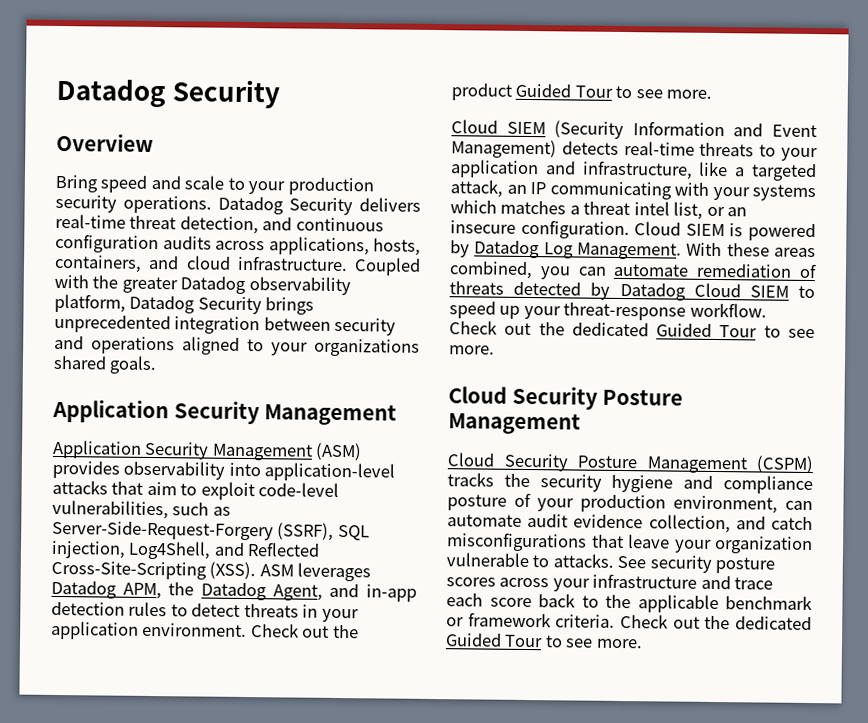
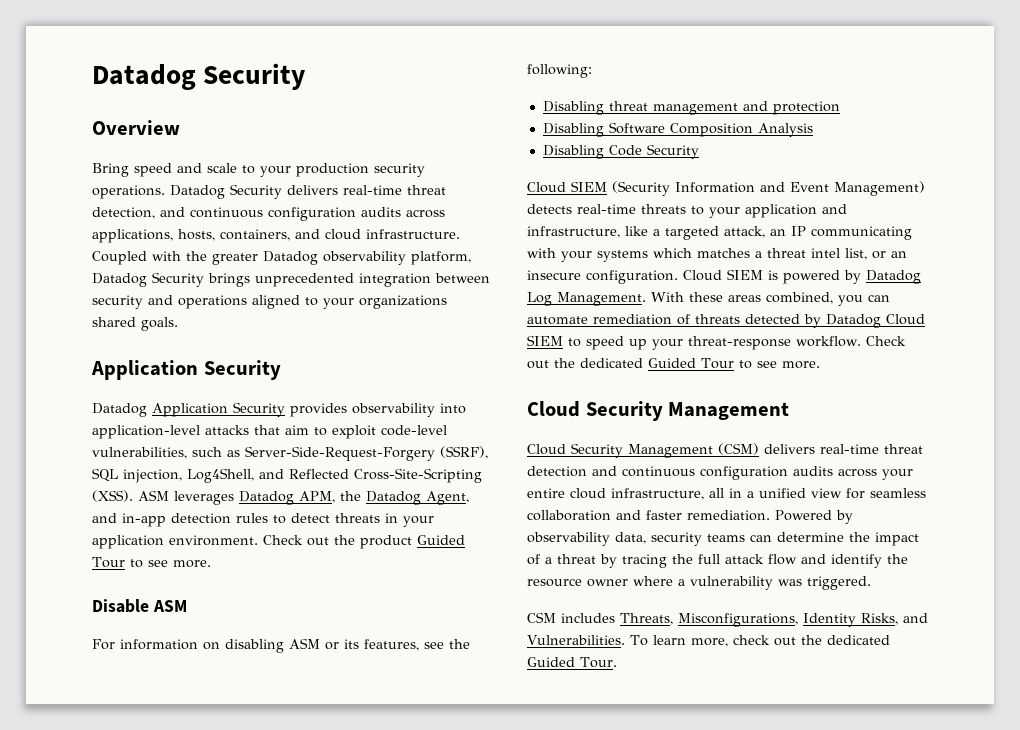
  Coupled with the greater Datadog observability platform, Datadog Security brings unprecedented integration between security and operations aligned to your organizations shared goals.
- Application Security Management
- Application Security Management (ASM) provides observability into application-level attacks that aim to exploit code-level vulnerabilities, such as Server-Side-Request-Forgery (SSRF), SQL injection, Log4Shell, and Reflected Cross-Site-Scripting (XSS).
+ Application Security
+ Datadog Application Security provides observability into application-level attacks that aim to exploit code-level vulnerabilities, such as Server-Side-Request-Forgery (SSRF), SQL injection, Log4Shell, and Reflected Cross-Site-Scripting (XSS).
+ Disable ASM
+ For information on disabling ASM or its features, see the following:
+ Disabling threat management and protection
+ Disabling Software Composition Analysis
+ Disabling Code Security
  With these areas combined, you can automate remediation of threats detected by Datadog Cloud SIEM to speed up your threat-response workflow. Check out the dedicated Guided Tour to see more.
- Cloud Security Posture Management
+ Cloud Security Management
- Cloud Security Posture Management (CSPM) tracks the security hygiene and compliance posture of your production environment, can automate audit evidence collection, and catch misconfigurations that leave your organization vulnerable to attacks. See security posture scores across your infrastructure and trace each score back to the applicable benchmark or framework criteria. Check out the dedicated Guided Tour to see more.
+ Cloud Security Management (CSM) delivers real-time threat detection and continuous configuration audits across your entire cloud infrastructure, all in a unified view for seamless collaboration and faster remediation. Powered by observability data, security teams can determine the impact of a threat by tracing the full attack flow and identify the resource owner where a vulnerability was triggered.
+ CSM includes Threats, Misconfigurations, Identity Risks, and Vulnerabilities. To learn more, check out the dedicated Guided Tour.

